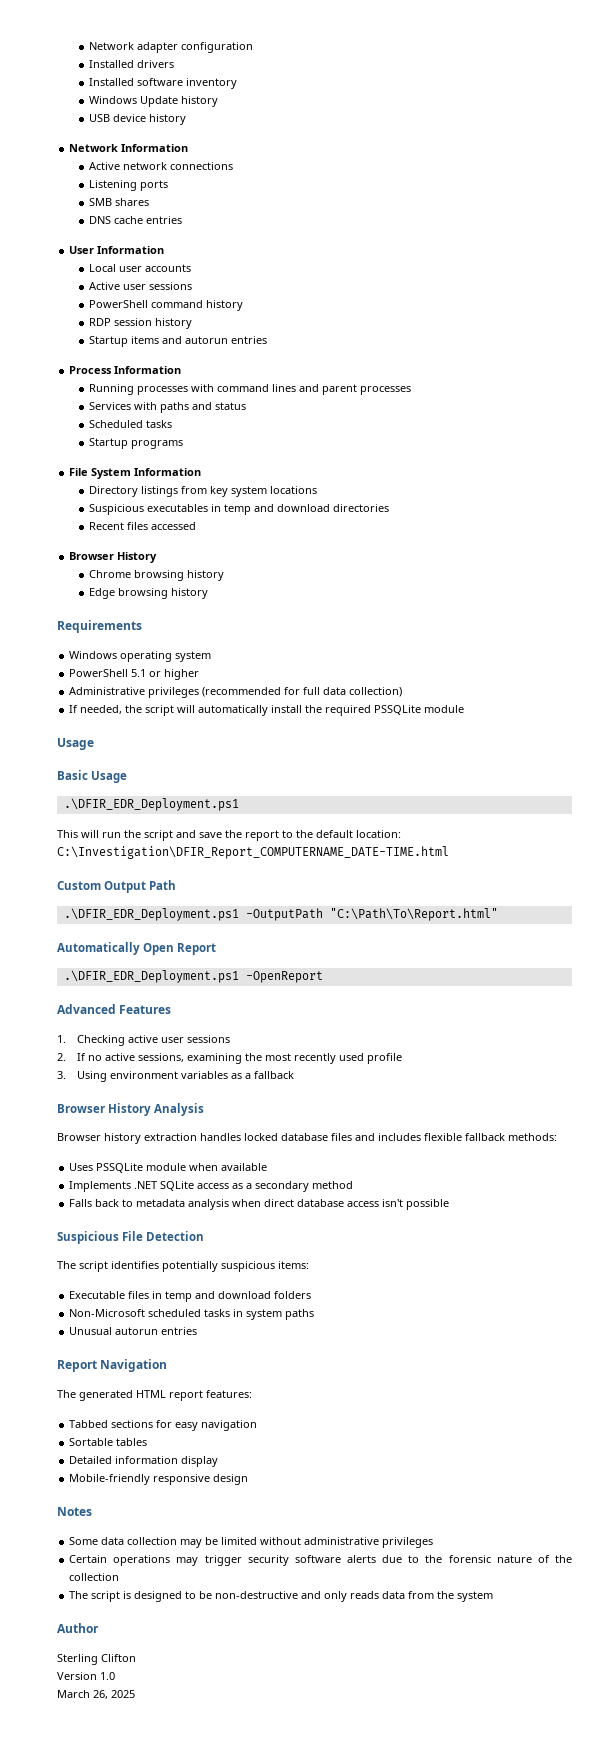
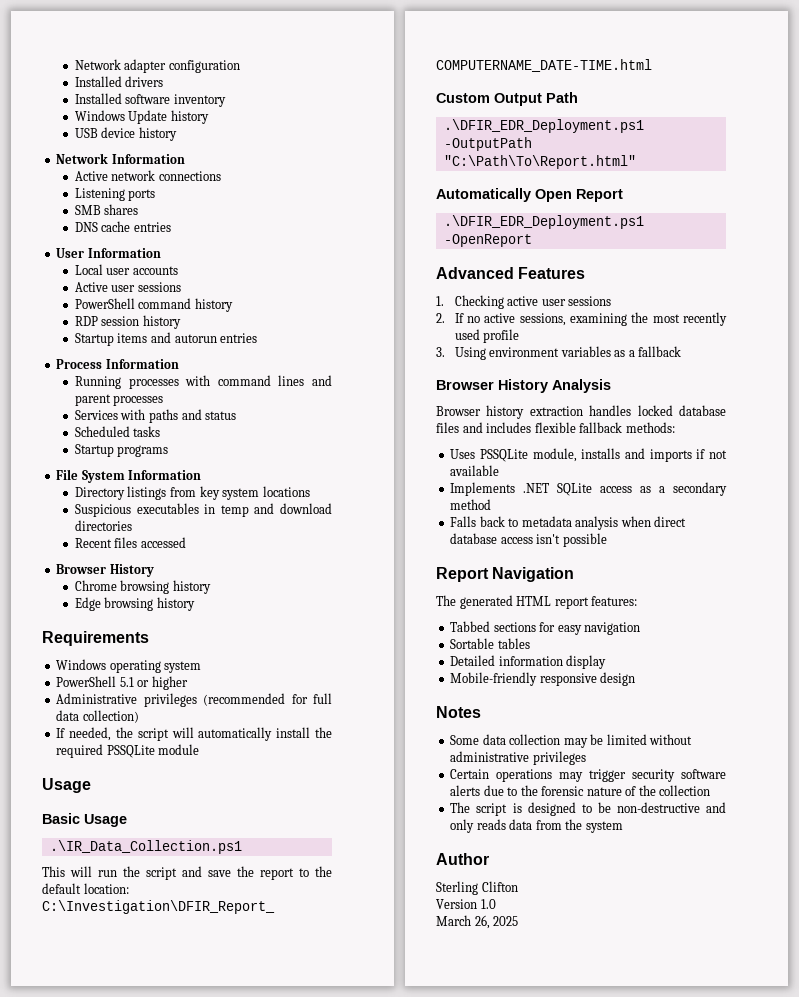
  Basic Usage
- .\DFIR_EDR_Deployment.ps1
+ .\IR_Data_Collection.ps1
- Uses PSSQLite module when available
+ Uses PSSQLite module, installs and imports if not available
- Suspicious File Detection
- The script identifies potentially suspicious items:
- Executable files in temp and download folders
- Non-Microsoft scheduled tasks in system paths
- Unusual autorun entries

